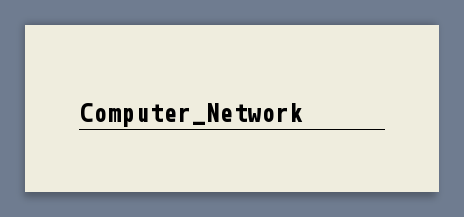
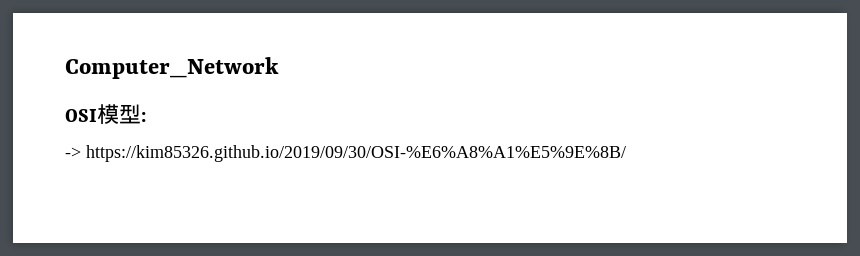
+ OSI模型:
+ -> https://kim85326.github.io/2019/09/30/OSI-%E6%A8%A1%E5%9E%8B/

